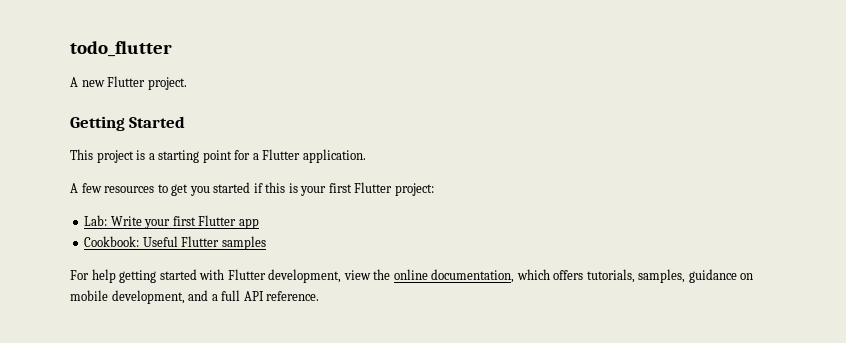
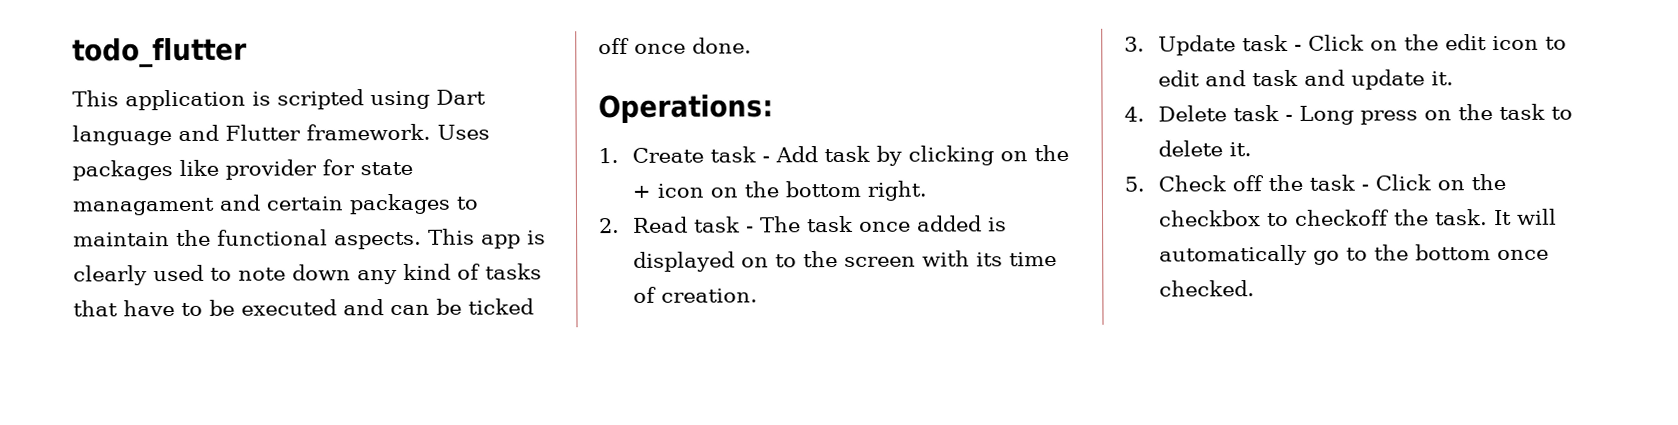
- A new Flutter project.
- Getting Started
- This project is a starting point for a Flutter application.
- A few resources to get you started if this is your first Flutter project:
- Lab: Write your first Flutter app
- Cookbook: Useful Flutter samples
- For help getting started with Flutter development, view the online documentation, which offers tutorials, samples, guidance on mobile development, and a full API reference.
+ This application is scripted using Dart language and Flutter framework. Uses packages like provider for state managament and certain packages to maintain the functional aspects. This app is clearly used to note down any kind of tasks that have to be executed and can be ticked off once done.
+ Operations:
+ 1. Create task - Add task by clicking on the + icon on the bottom right.
+ 2. Read task - The task once added is displayed on to the screen with its time of creation.
+ 3. Update task - Click on the edit icon to edit and task and update it.
+ 4. Delete task - Long press on the task to delete it.
+ 5. Check off the task - Click on the checkbox to checkoff the task. It will automatically go to the bottom once checked.

